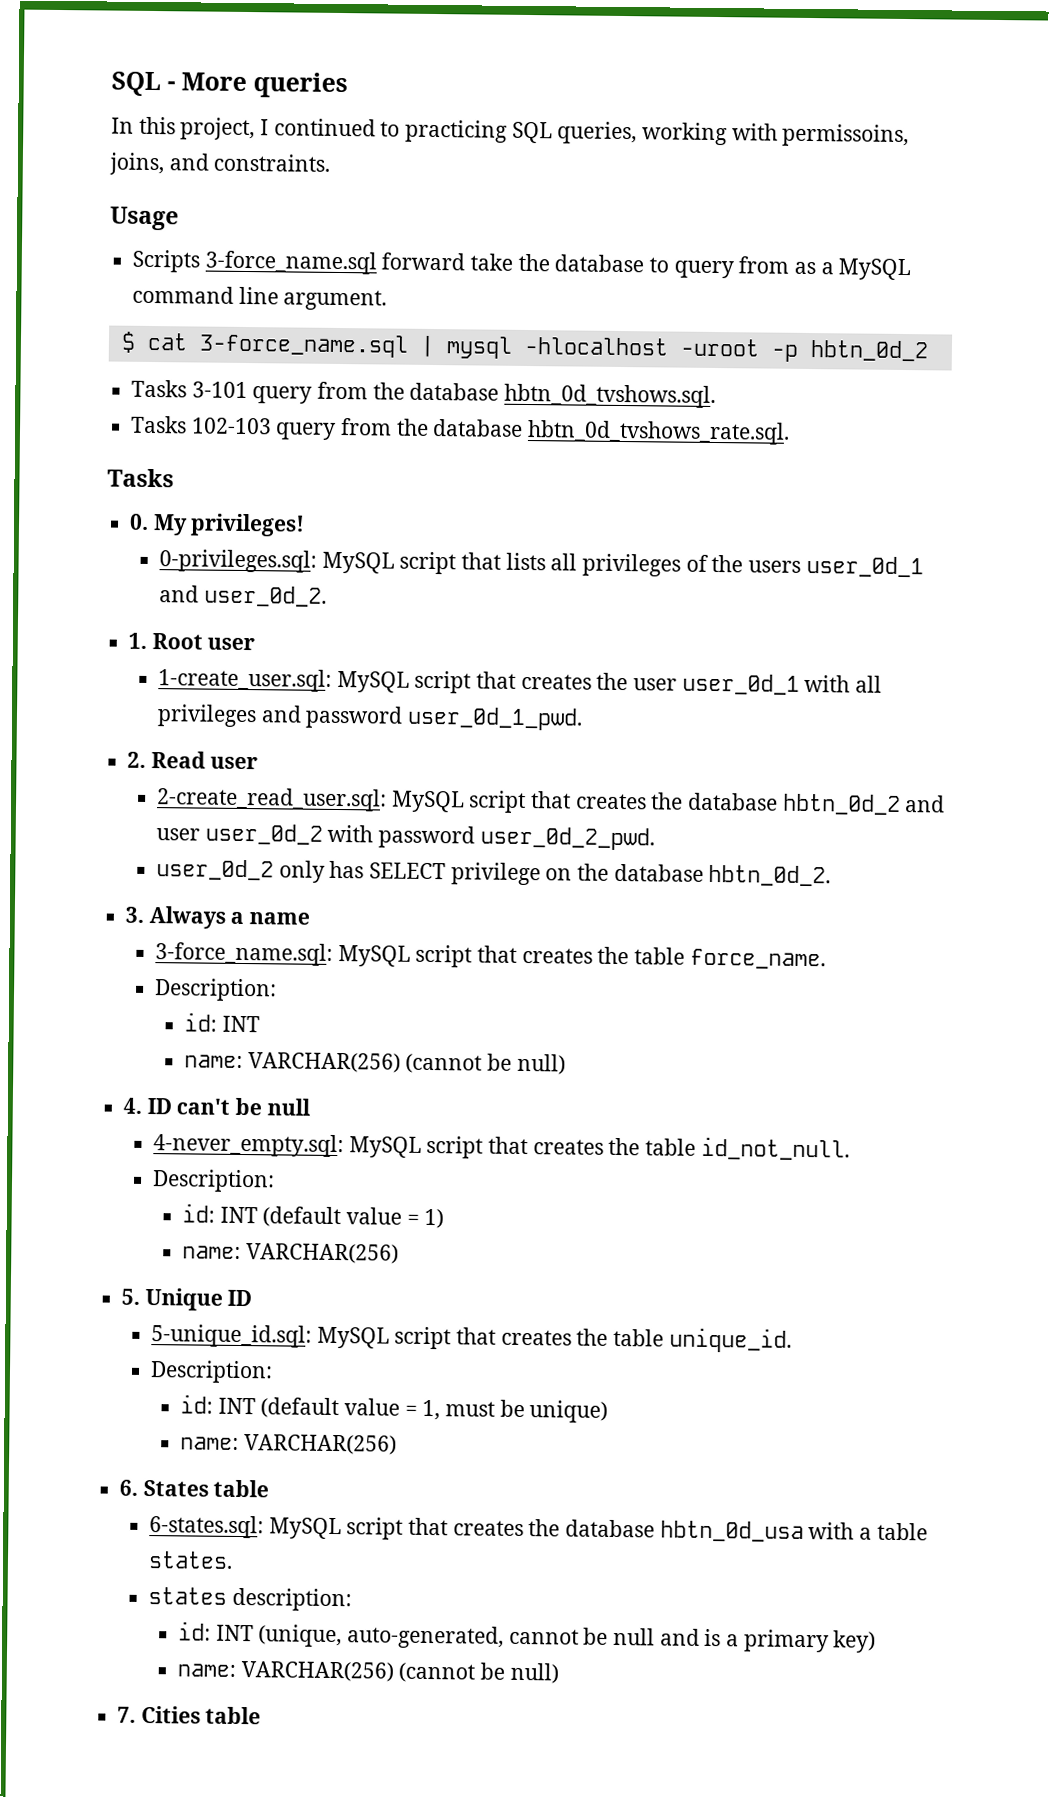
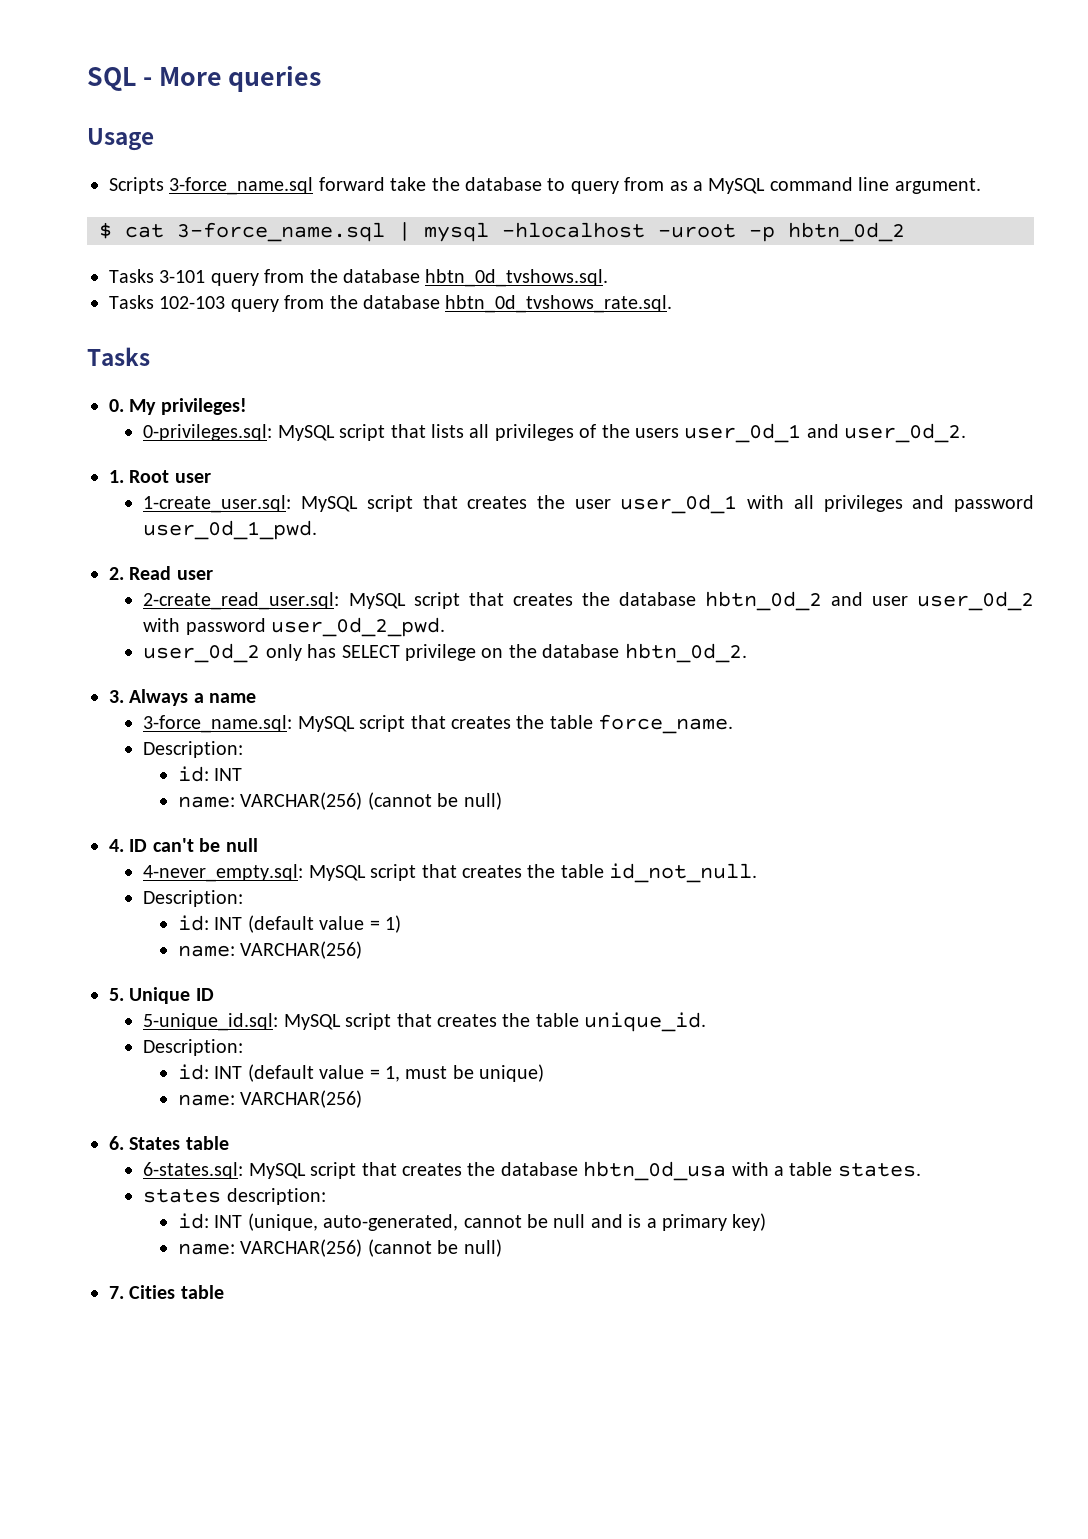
- In this project, I continued to practicing SQL queries, working with permissoins, joins, and constraints.

